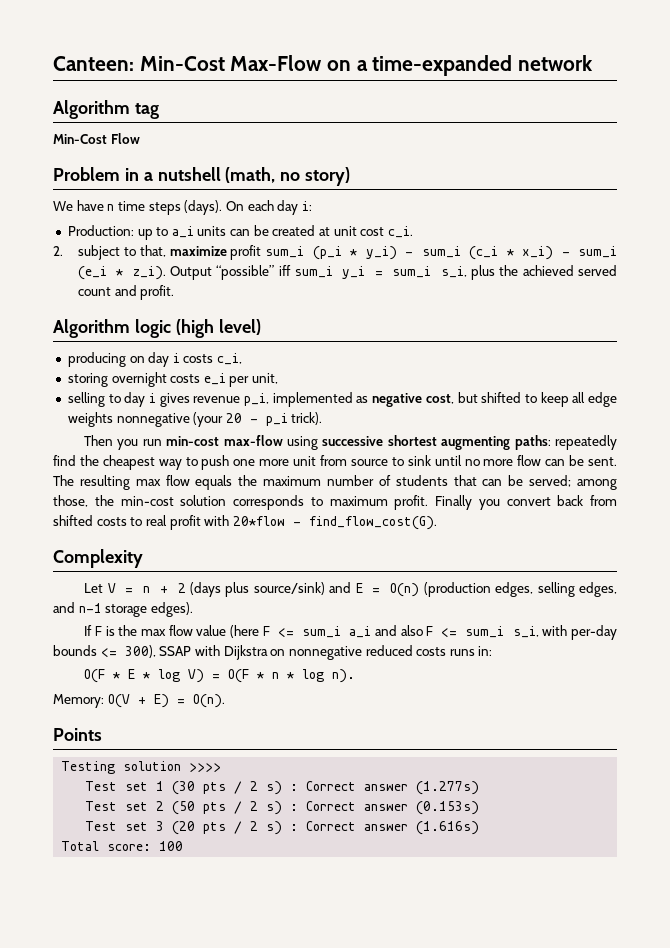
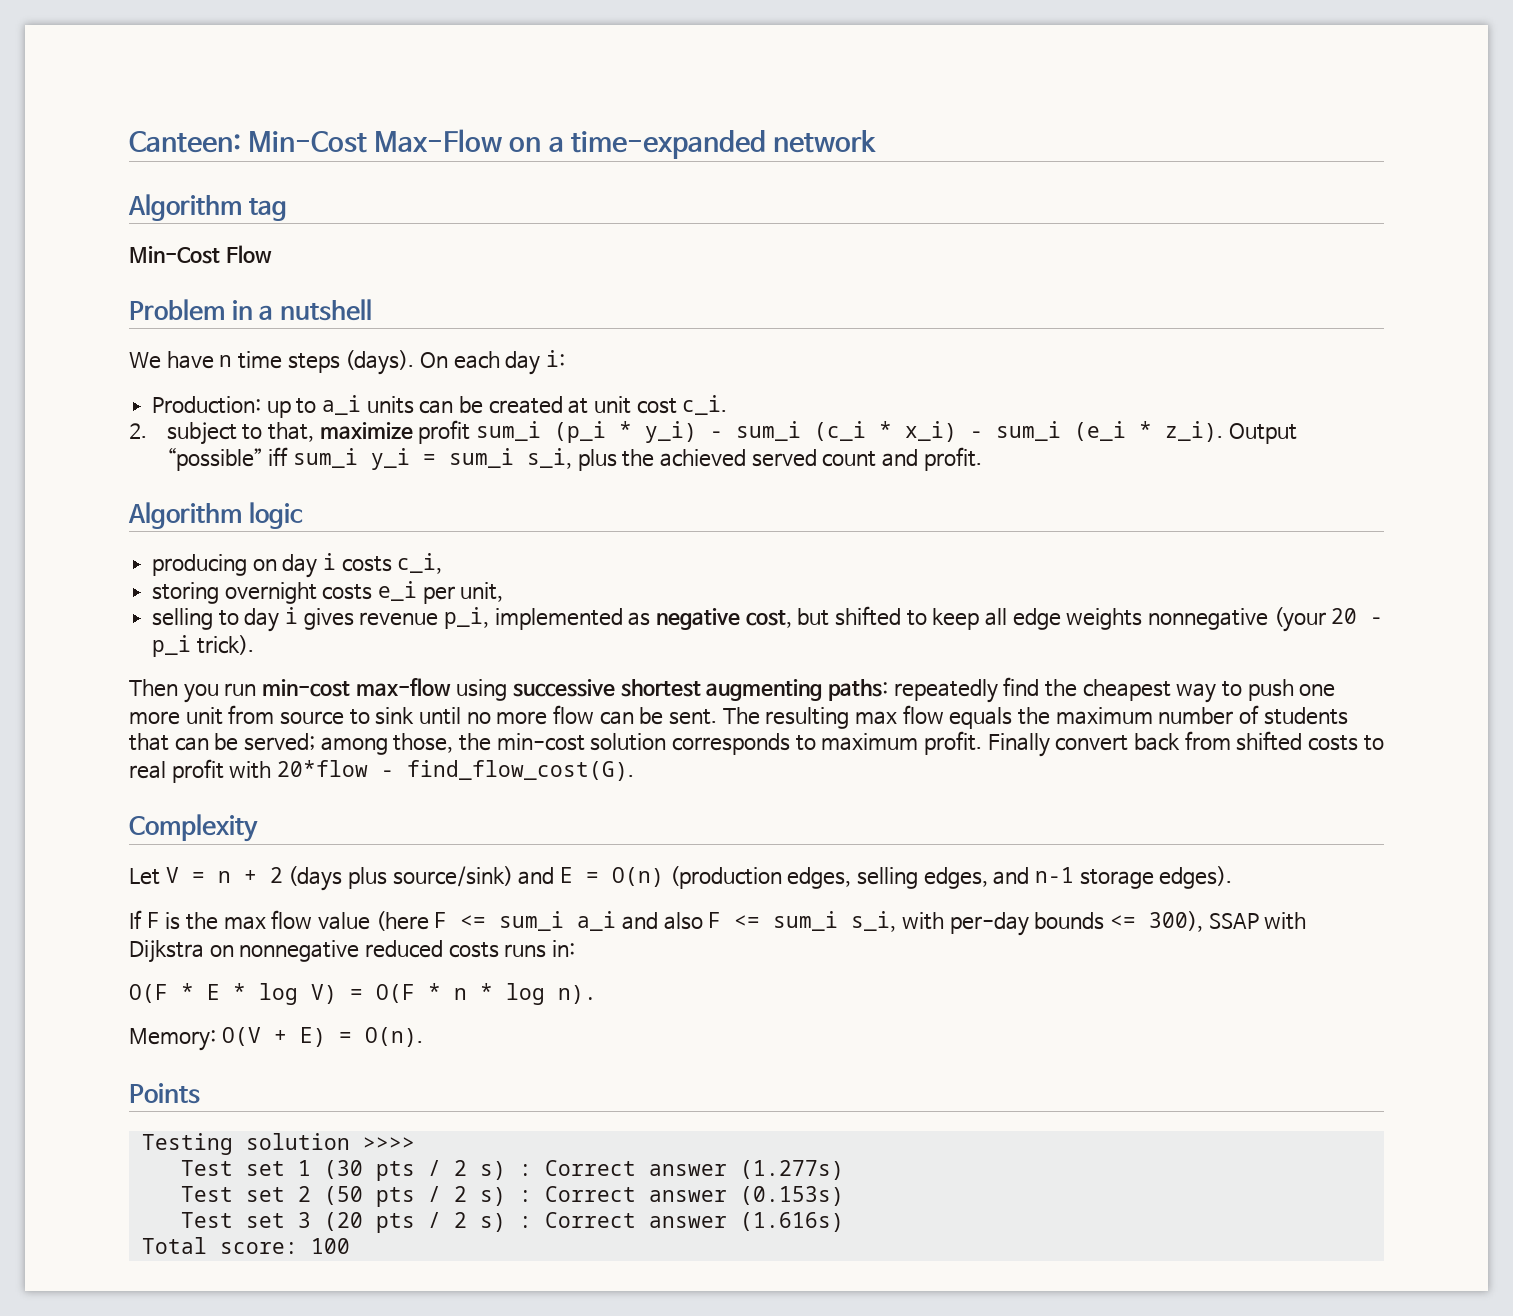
- Problem in a nutshell (math, no story)
+ Problem in a nutshell
- Algorithm logic (high level)
+ Algorithm logic
- Finally you convert back from shifted costs to real profit with 20*flow - find_flow_cost(G).
+ Finally convert back from shifted costs to real profit with 20*flow - find_flow_cost(G).

